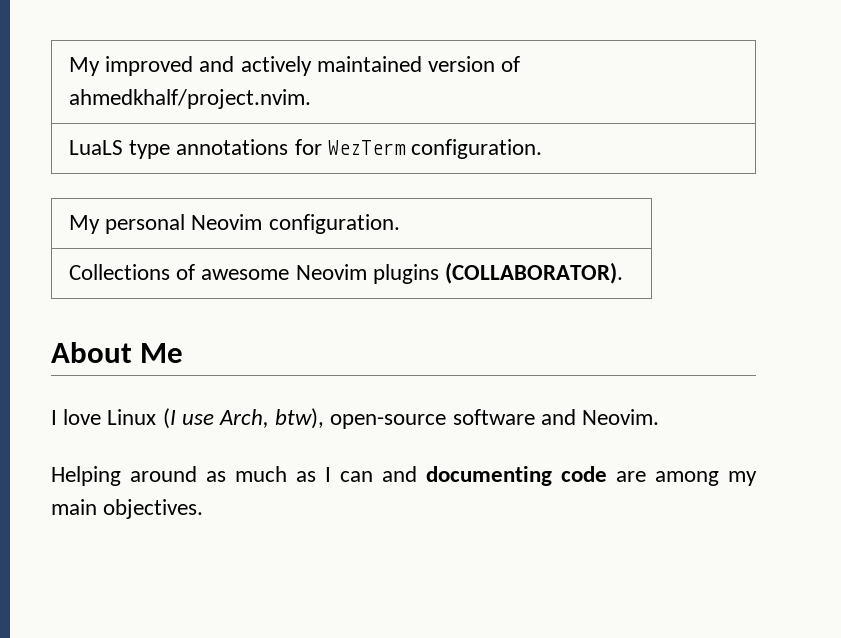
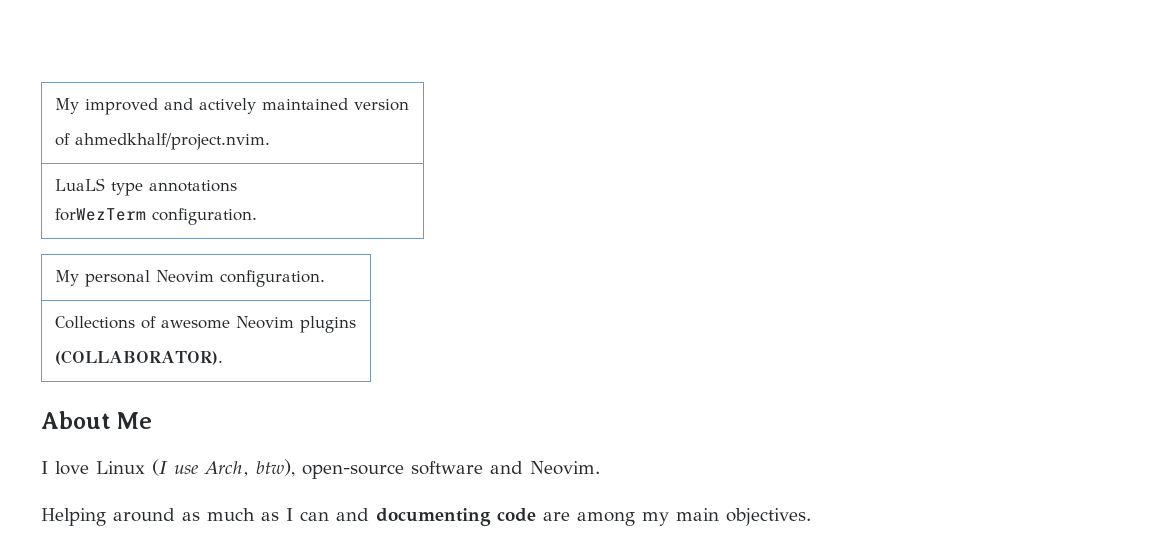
- My improved and actively maintained version of ahmedkhalf/project.nvim.
+ My improved and actively maintained version
+ of ahmedkhalf/project.nvim.
- LuaLS type annotations for WezTerm configuration.
+ LuaLS type annotations
+ forWezTerm configuration.
- Collections of awesome Neovim plugins (COLLABORATOR).
+ Collections of awesome Neovim plugins
+ (COLLABORATOR).

